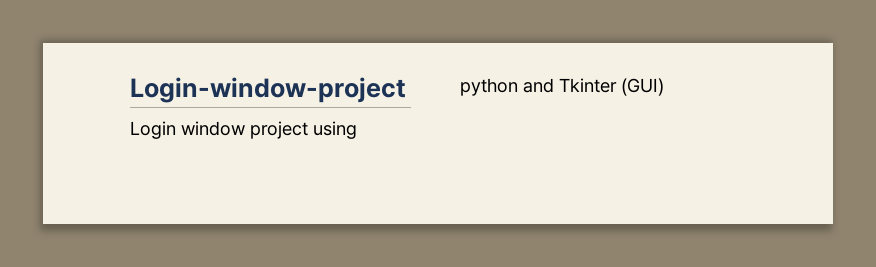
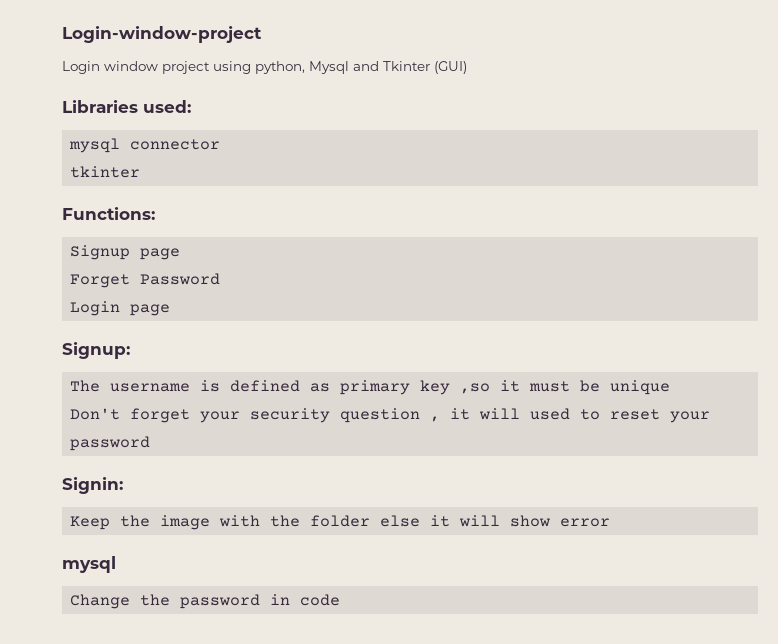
- Login window project using python and Tkinter (GUI)
+ Login window project using python, Mysql and Tkinter (GUI)
+ Libraries used:
+ mysql connector
+ tkinter
+ Functions:
+ Signup page
+ Forget Password
+ Login page
+ Signup:
+ The username is defined as primary key ,so it must be unique
+ Don't forget your security question , it will used to reset your password
+ Signin:
+ Keep the image with the folder else it will show error
+ mysql
+ Change the password in code

